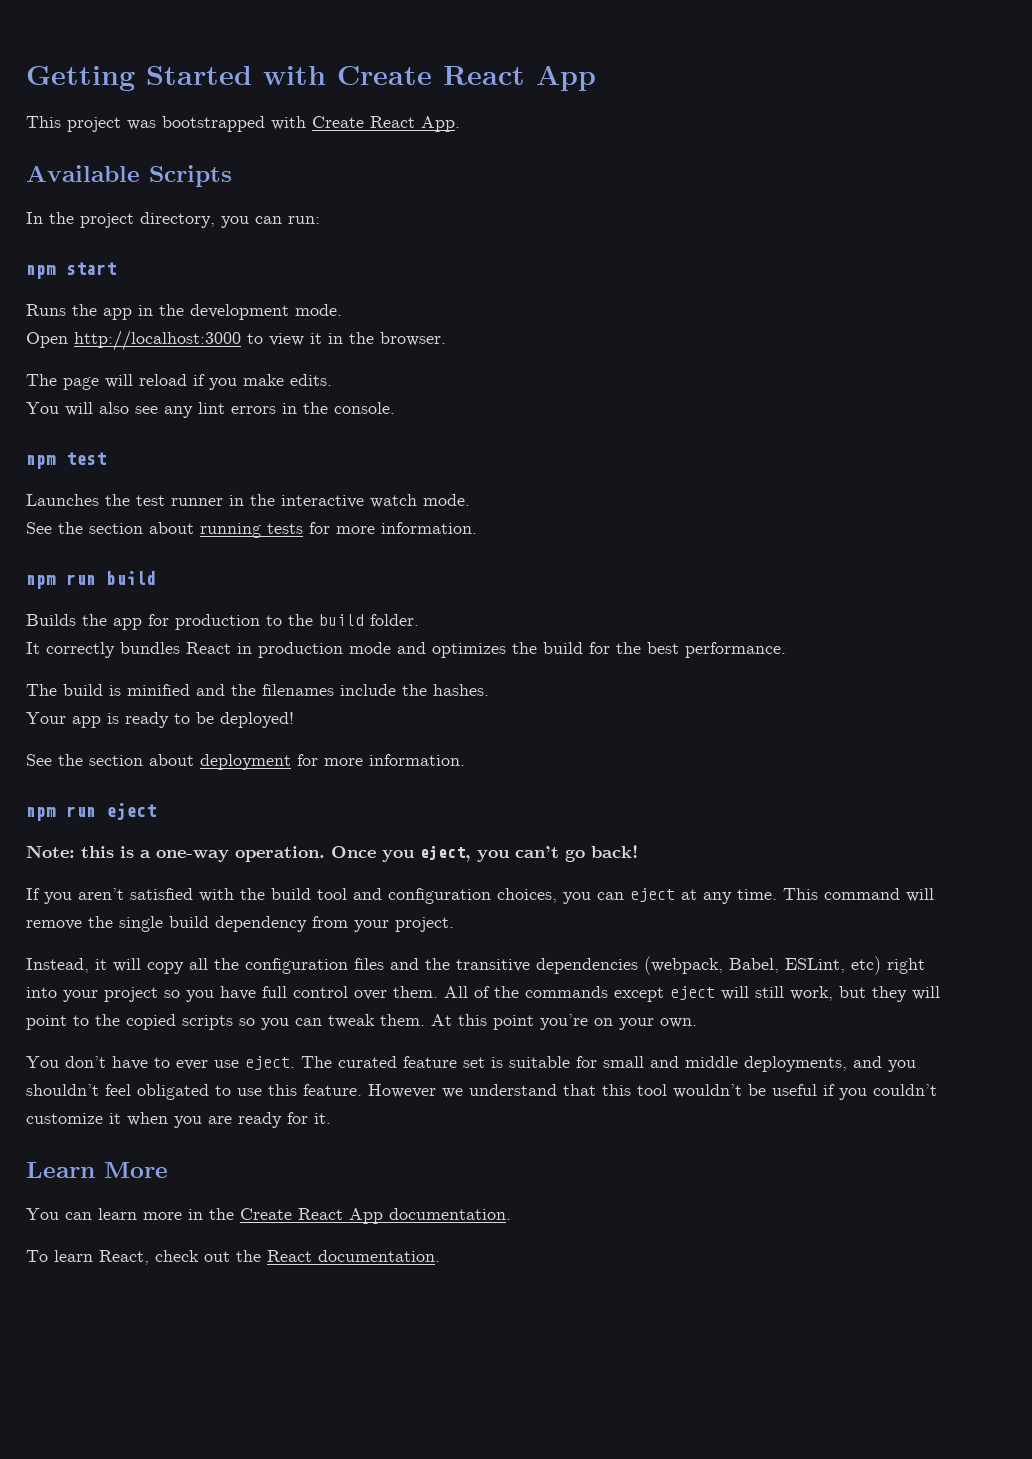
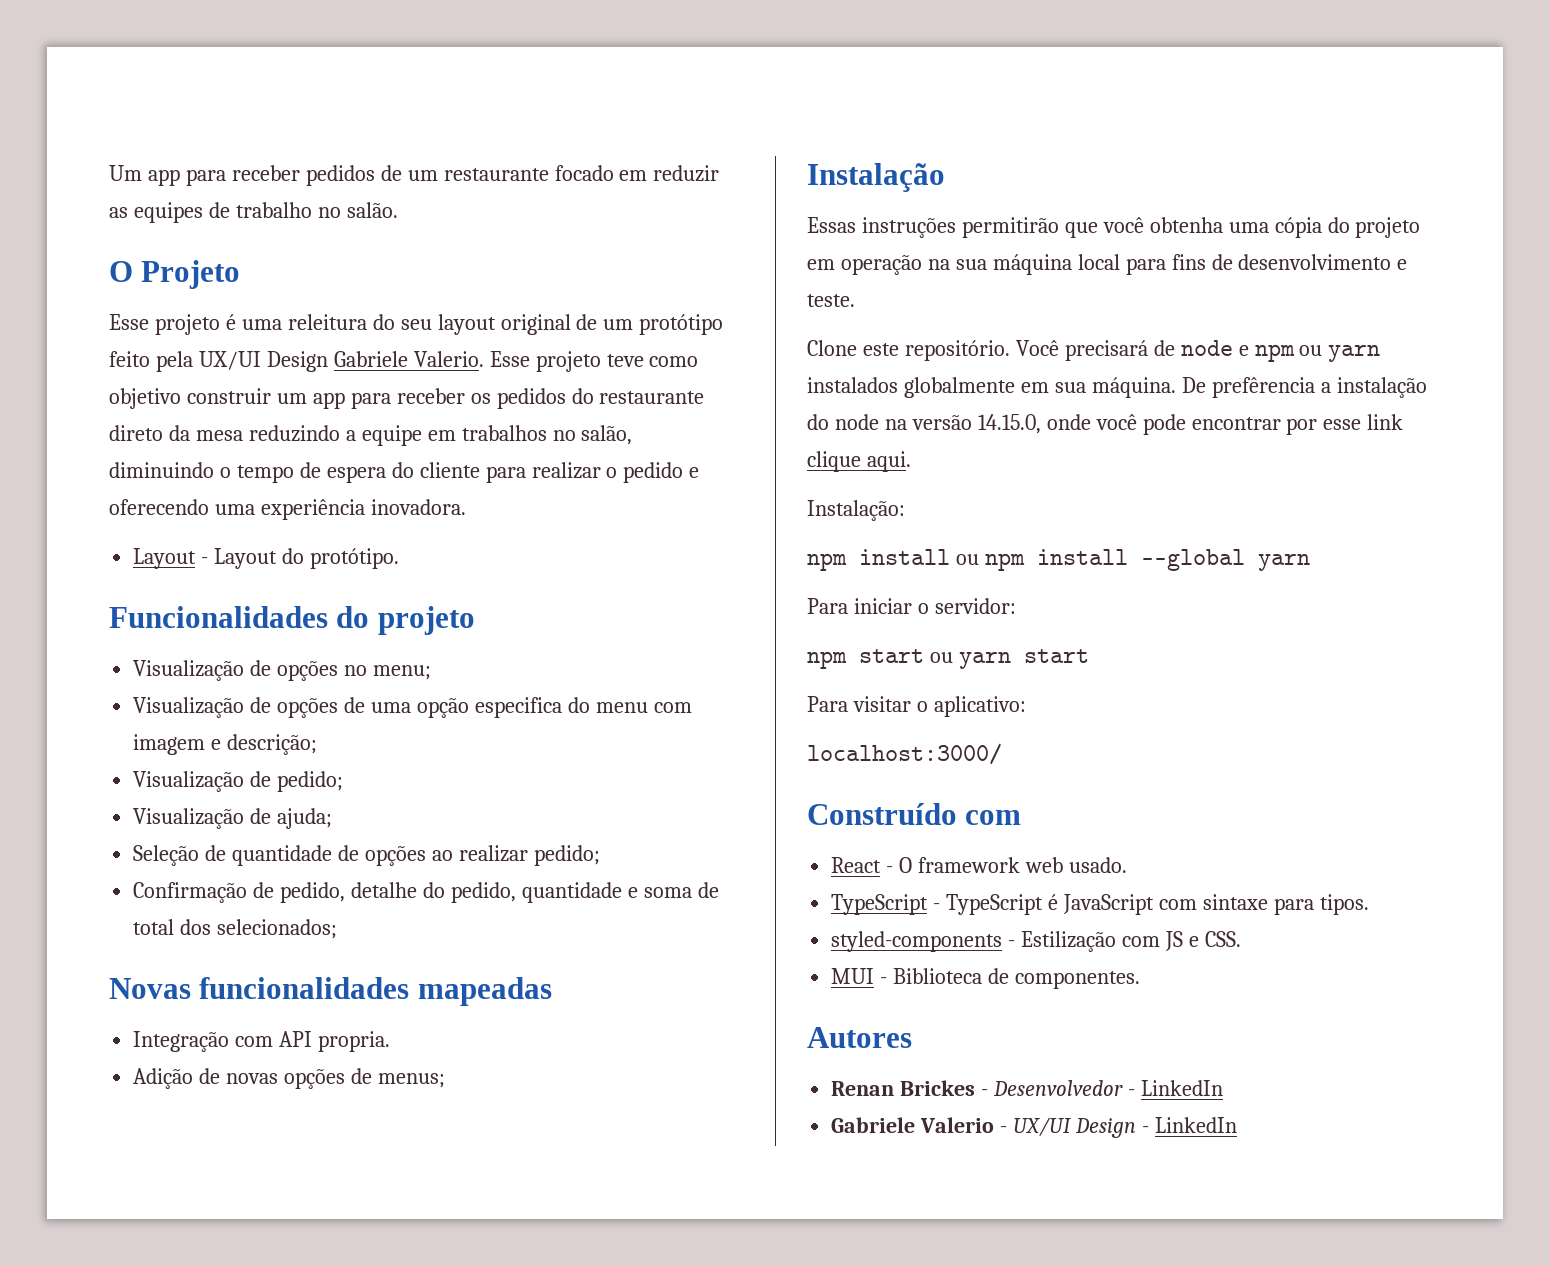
- Getting Started with Create React App
- This project was bootstrapped with Create React App.
- Available Scripts
- In the project directory, you can run:
- npm start
- Runs the app in the development mode.
- Open http://localhost:3000 to view it in the browser.
- The page will reload if you make edits.
- You will also see any lint errors in the console.
- npm test
- Launches the test runner in the interactive watch mode.
- See the section about running tests for more information.
- npm run build
- Builds the app for production to the build folder.
- It correctly bundles React in production mode and optimizes the build for the best performance.
- The build is minified and the filenames include the hashes.
- Your app is ready to be deployed!
- See the section about deployment for more information.
- npm run eject
- Note: this is a one-way operation. Once you eject, you can’t go back!
- If you aren’t satisfied with the build tool and configuration choices, you can eject at any time. This command will remove the single build dependency from your project.
- Instead, it will copy all the configuration files and the transitive dependencies (webpack, Babel, ESLint, etc) right into your project so you have full control over them. All of the commands except eject will still work, but they will point to the copied scripts so you can tweak them. At this point you’re on your own.
- You don’t have to ever use eject. The curated feature set is suitable for small and middle deployments, and you shouldn’t feel obligated to use this feature. However we understand that this tool wouldn’t be useful if you couldn’t customize it when you are ready for it.
- Learn More
- You can learn more in the Create React App documentation.
- To learn React, check out the React documentation.
+ Um app para receber pedidos de um restaurante focado em reduzir as equipes de trabalho no salão.
+ O Projeto
+ Esse projeto é uma releitura do seu layout original de um protótipo feito pela UX/UI Design Gabriele Valerio. Esse projeto teve como objetivo construir um app para receber os pedidos do restaurante direto da mesa reduzindo a equipe em trabalhos no salão, diminuindo o tempo de espera do cliente para realizar o pedido e oferecendo uma experiência inovadora.
+ Layout - Layout do protótipo.
+ Funcionalidades do projeto
+ Visualização de opções no menu;
+ Visualização de opções de uma opção especifica do menu com imagem e descrição;
+ Visualização de pedido;
+ Visualização de ajuda;
+ Seleção de quantidade de opções ao realizar pedido;
+ Confirmação de pedido, detalhe do pedido, quantidade e soma de total dos selecionados;
+ Novas funcionalidades mapeadas
+ Integração com API propria.
+ Adição de novas opções de menus;
+ Instalação
+ Essas instruções permitirão que você obtenha uma cópia do projeto em operação na sua máquina local para fins de desenvolvimento e teste.
+ Clone este repositório. Você precisará de node e npm ou yarn instalados globalmente em sua máquina. De prefêrencia a instalação do node na versão 14.15.0, onde você pode encontrar por esse link clique aqui.
+ Instalação:
+ npm install ou npm install --global yarn
+ Para iniciar o servidor:
+ npm start ou yarn start
+ Para visitar o aplicativo:
+ localhost:3000/
+ Construído com
+ React - O framework web usado.
+ TypeScript - TypeScript é JavaScript com sintaxe para tipos.
+ styled-components - Estilização com JS e CSS.
+ MUI - Biblioteca de componentes.
+ Autores
+ Renan Brickes - Desenvolvedor - LinkedIn
+ Gabriele Valerio - UX/UI Design - LinkedIn

